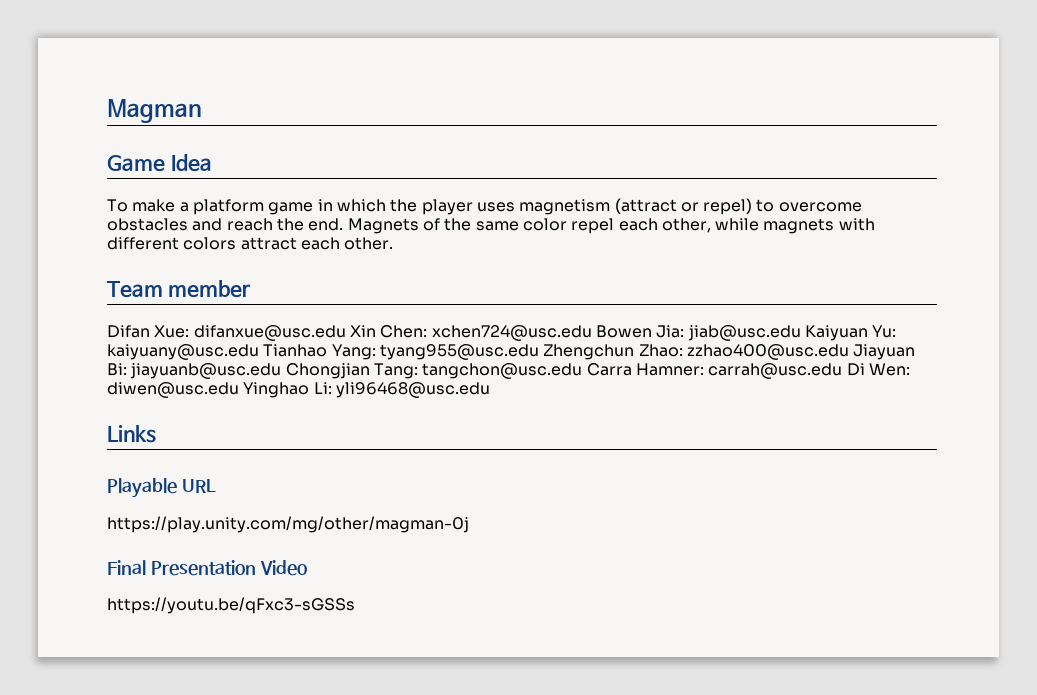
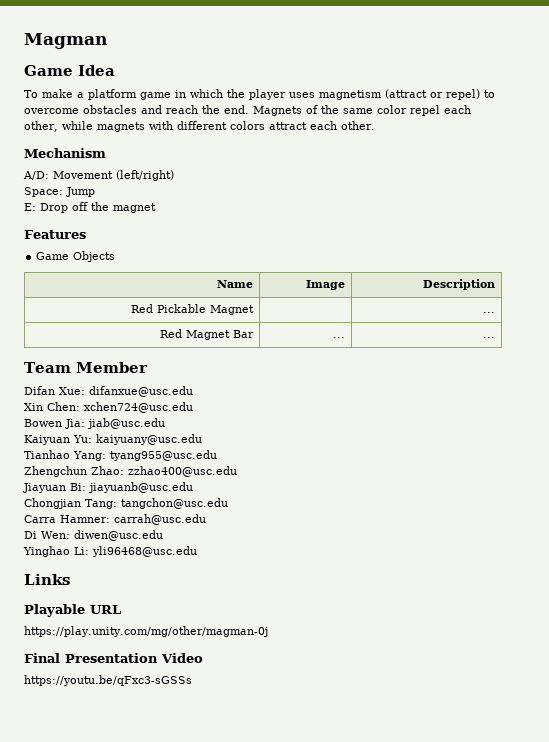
+ Mechanism
+ A/D: Movement (left/right)
+ Space: Jump
+ E: Drop off the magnet
+ Features
+ Game Objects
+ Name | Image | Description
+ Red Pickable Magnet | | ...
+ Red Magnet Bar | ... | ...
- Team member
+ Team Member
- Difan Xue: difanxue@usc.edu Xin Chen: xchen724@usc.edu Bowen Jia: jiab@usc.edu Kaiyuan Yu: kaiyuany@usc.edu Tianhao Yang: tyang955@usc.edu Zhengchun Zhao: zzhao400@usc.edu Jiayuan Bi: jiayuanb@usc.edu Chongjian Tang: tangchon@usc.edu Carra Hamner: carrah@usc.edu Di Wen: diwen@usc.edu Yinghao Li: yli96468@usc.edu
+ Difan Xue: difanxue@usc.edu
+ Xin Chen: xchen724@usc.edu
+ Bowen Jia: jiab@usc.edu
+ Kaiyuan Yu: kaiyuany@usc.edu
+ Tianhao Yang: tyang955@usc.edu
+ Zhengchun Zhao: zzhao400@usc.edu
+ Jiayuan Bi: jiayuanb@usc.edu
+ Chongjian Tang: tangchon@usc.edu
+ Carra Hamner: carrah@usc.edu
+ Di Wen: diwen@usc.edu
+ Yinghao Li: yli96468@usc.edu

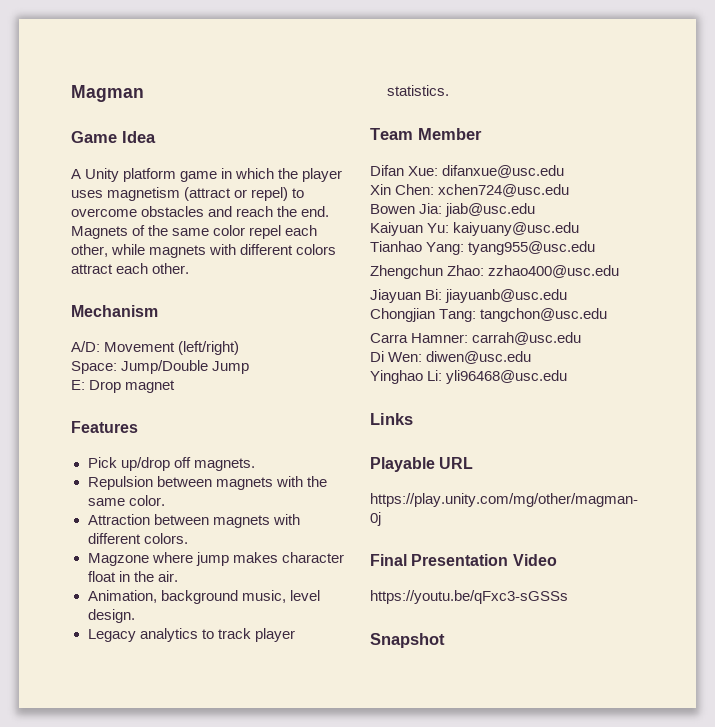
- To make a platform game in which the player uses magnetism (attract or repel) to overcome obstacles and reach the end.
+ A Unity platform game in which the player uses magnetism (attract or repel) to overcome obstacles and reach the end.
- Space: Jump
+ Space: Jump/Double Jump
- E: Drop off the magnet
+ E: Drop magnet
- Game Objects
- Name | Image | Description
- Red Pickable Magnet | | ...
- Red Magnet Bar | ... | ...
+ Pick up/drop off magnets.
+ Repulsion between magnets with the same color.
+ Attraction between magnets with different colors.
+ Magzone where jump makes character float in the air.
+ Animation, background music, level design.
+ Legacy analytics to track player statistics.
+ Snapshot

